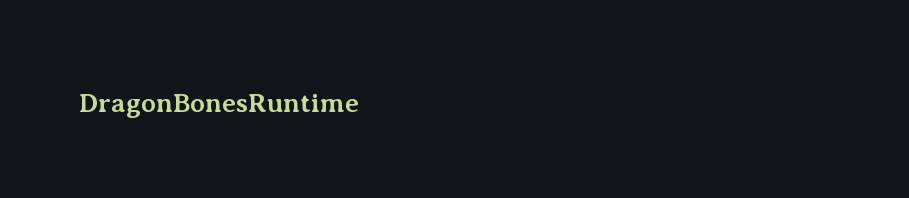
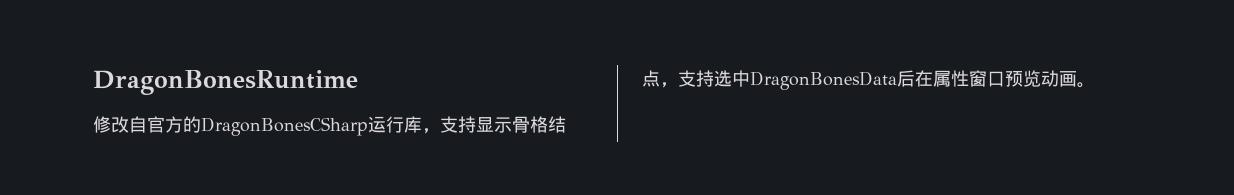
+ 修改自官方的DragonBonesCSharp运行库，支持显示骨格结点，支持选中DragonBonesData后在属性窗口预览动画。

